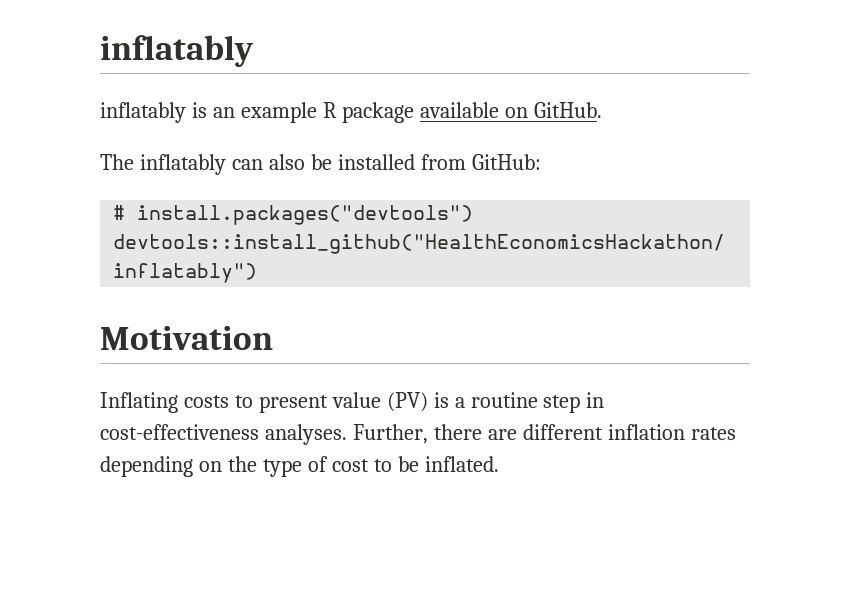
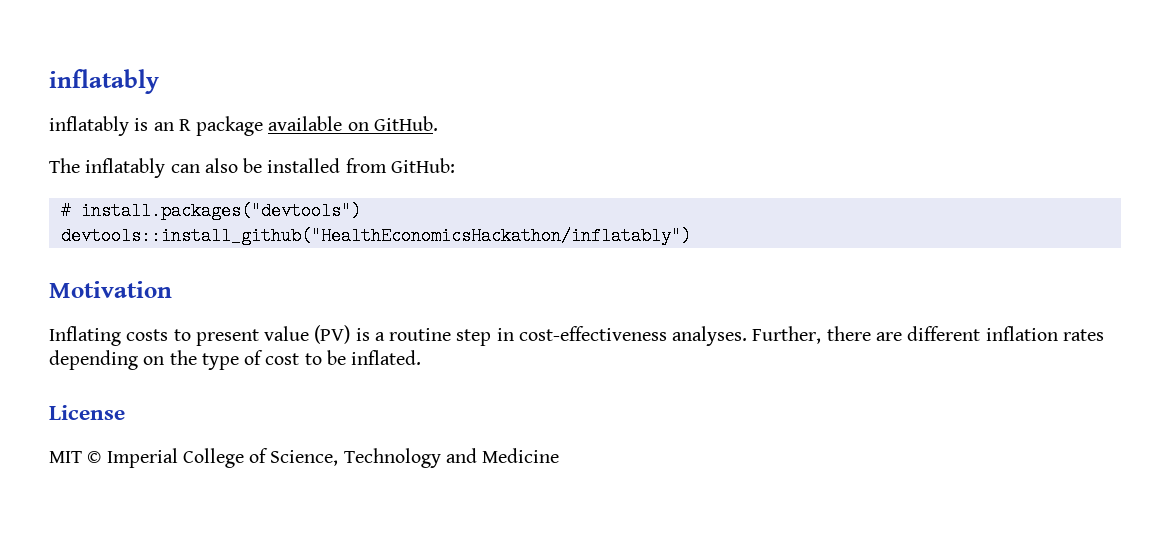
- inflatably is an example R package available on GitHub.
+ inflatably is an R package available on GitHub.
+ License
+ MIT © Imperial College of Science, Technology and Medicine

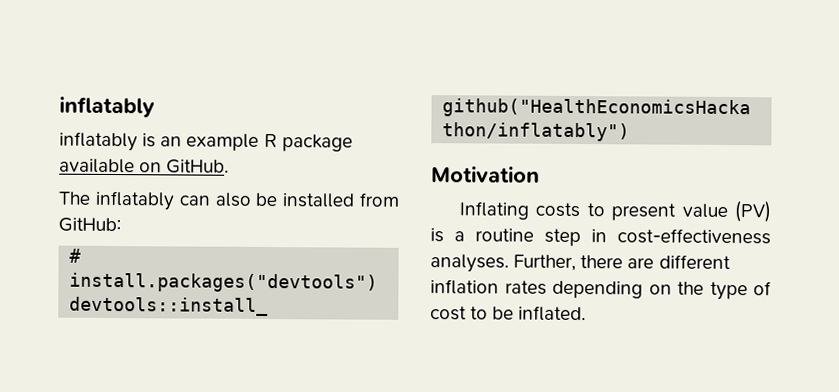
- inflatably is an R package available on GitHub.
+ inflatably is an example R package available on GitHub.
- License
- MIT © Imperial College of Science, Technology and Medicine

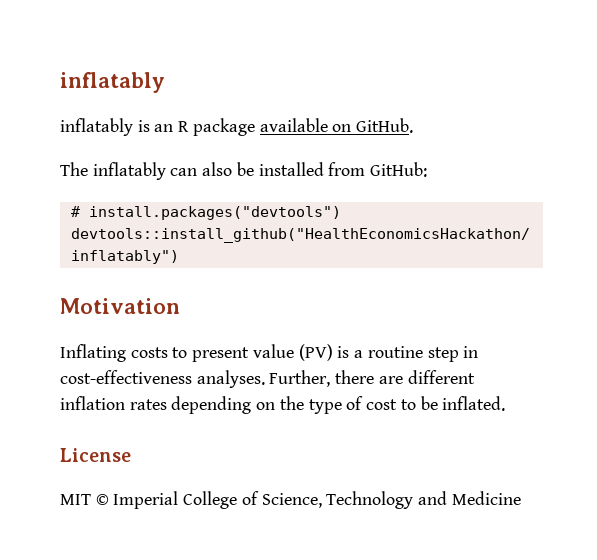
- inflatably is an example R package available on GitHub.
+ inflatably is an R package available on GitHub.
+ License
+ MIT © Imperial College of Science, Technology and Medicine

